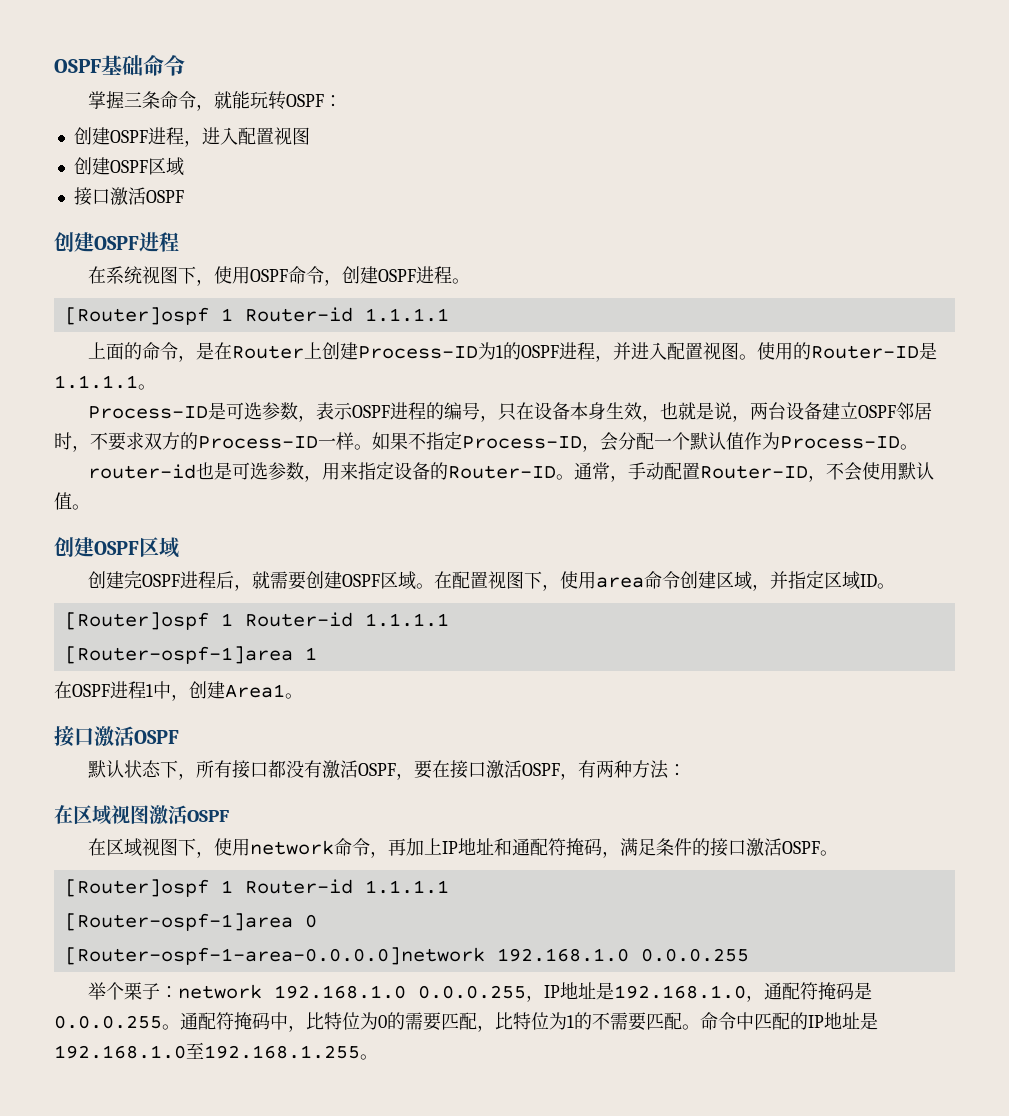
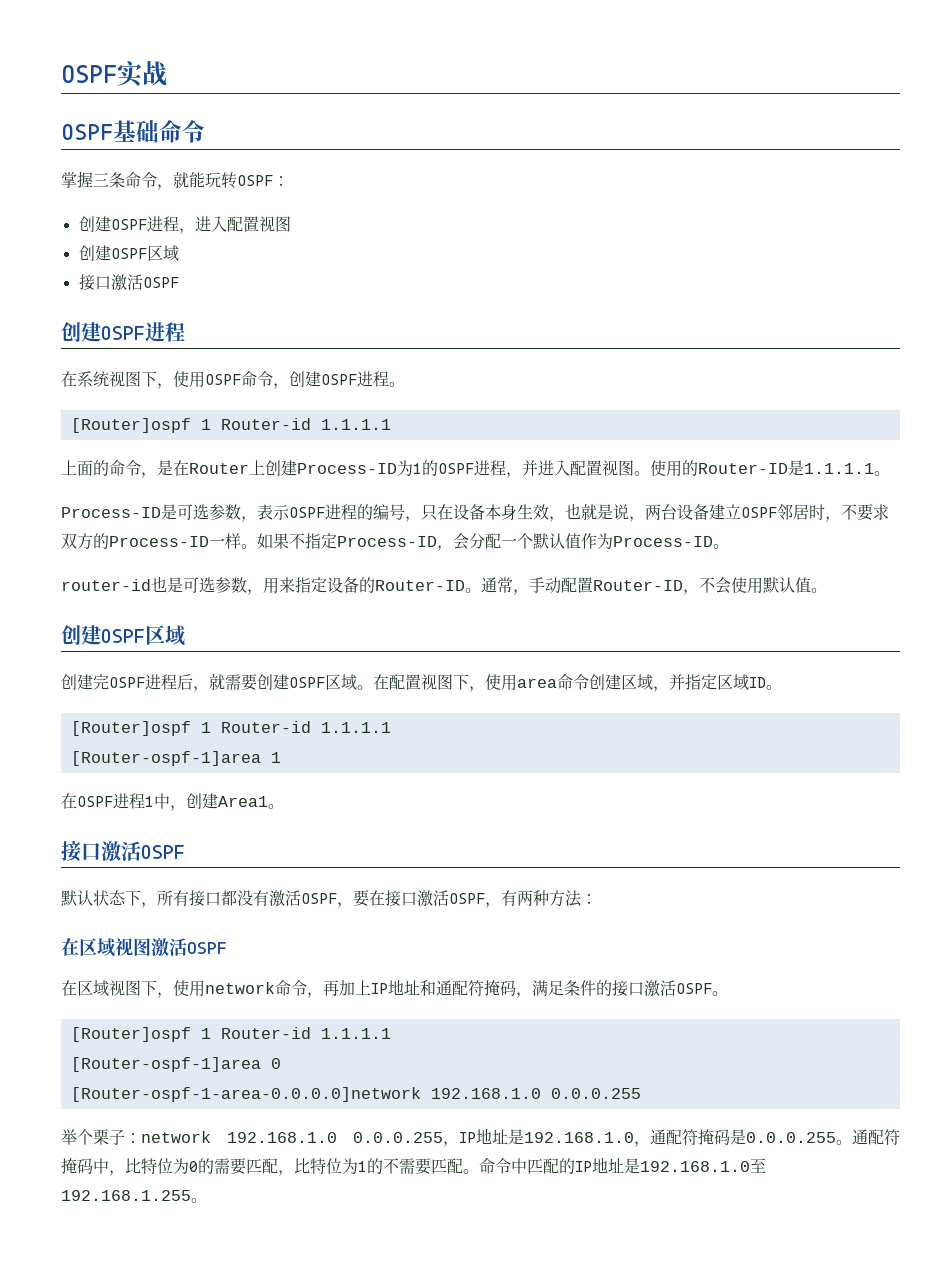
+ OSPF实战

